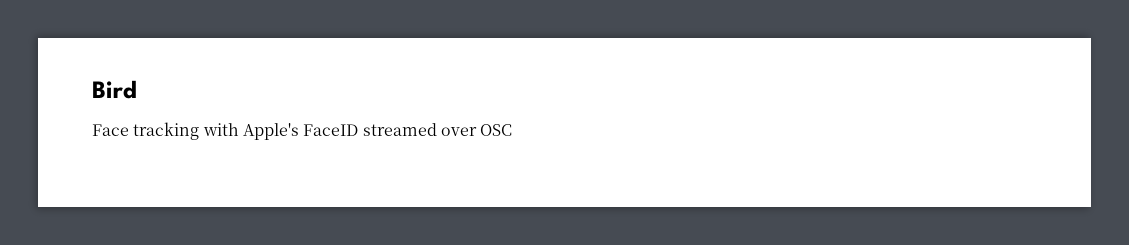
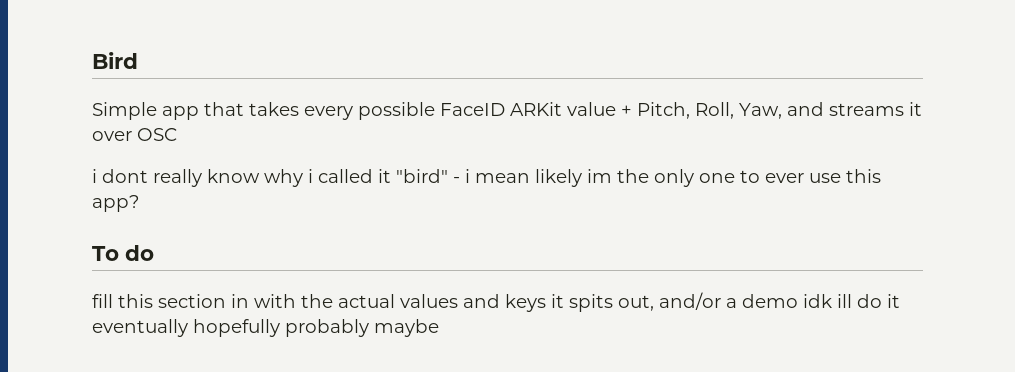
- Face tracking with Apple's FaceID streamed over OSC
+ Simple app that takes every possible FaceID ARKit value + Pitch, Roll, Yaw, and streams it over OSC
+ i dont really know why i called it "bird" - i mean likely im the only one to ever use this app?
+ To do
+ fill this section in with the actual values and keys it spits out, and/or a demo idk ill do it eventually hopefully probably maybe

